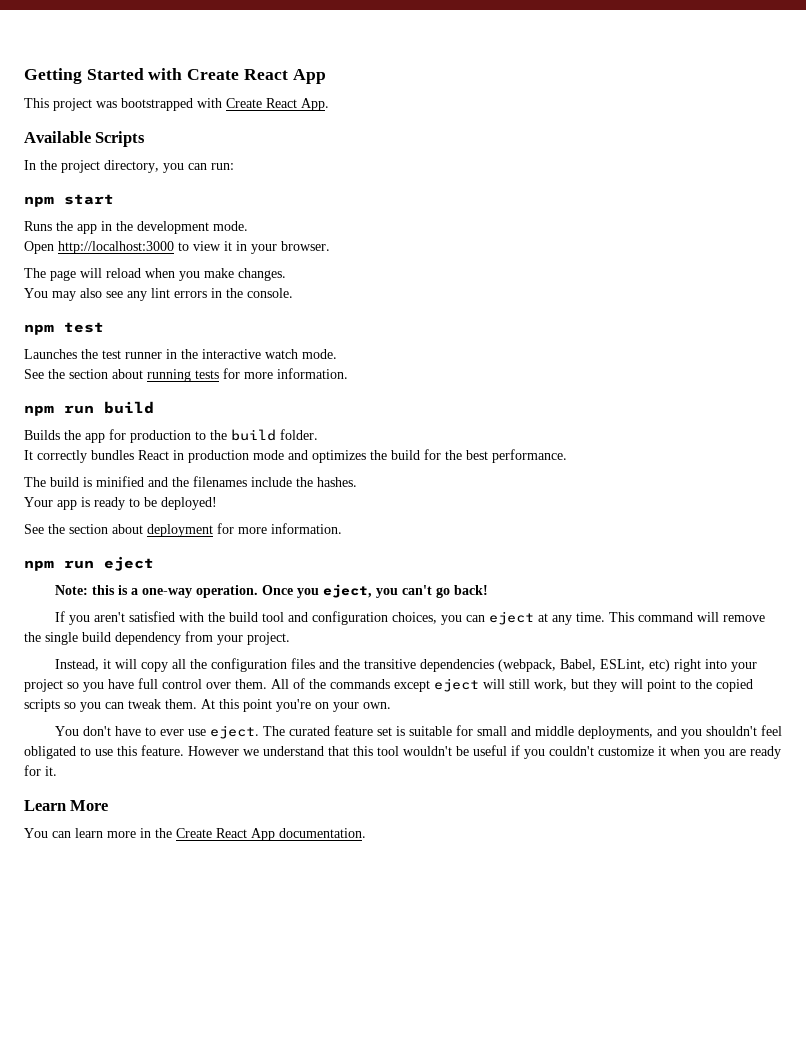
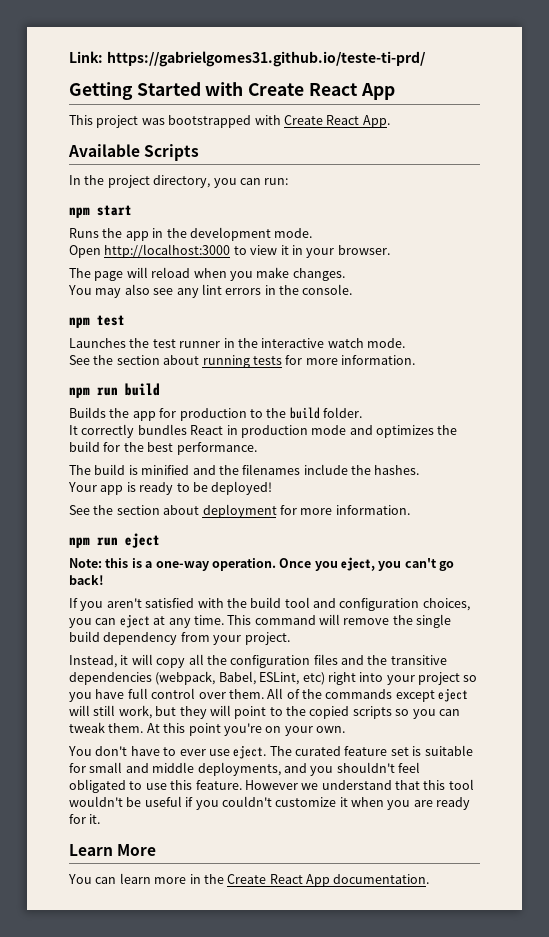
+ Link: https://gabrielgomes31.github.io/teste-ti-prd/

